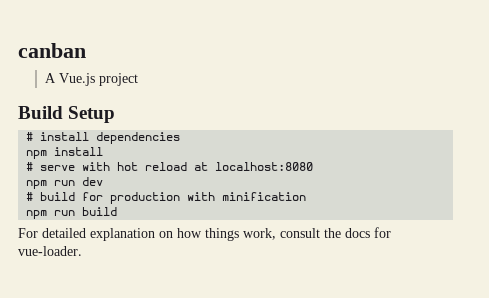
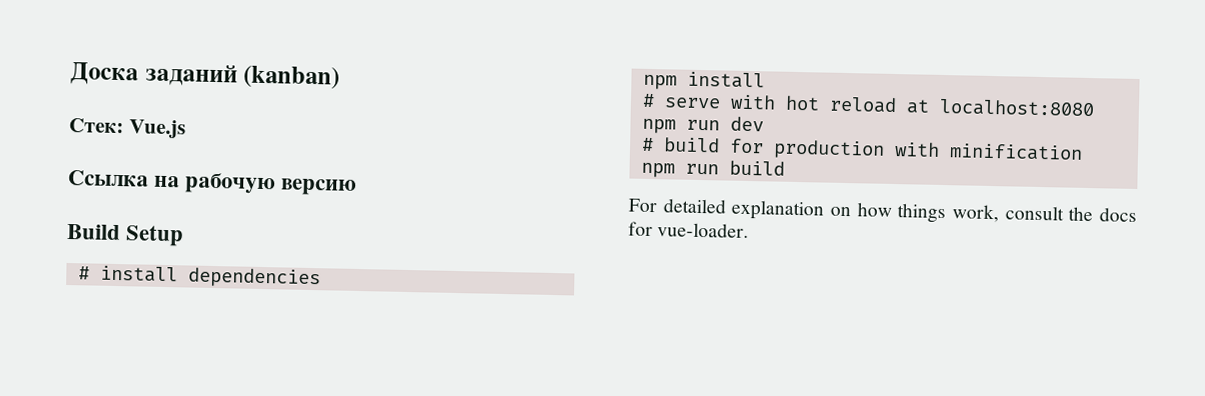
- canban
- A Vue.js project
+ Доска заданий (kanban)
+ Стек: Vue.js
+ Ссылка на рабочую версию

